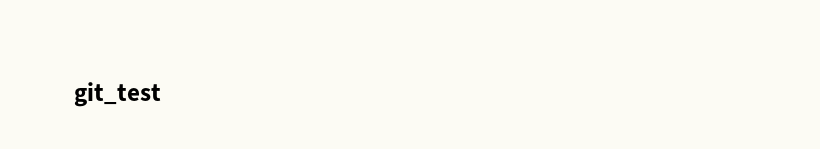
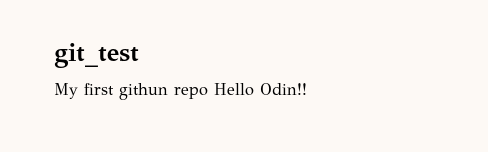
+ My first githun repo Hello Odin!!

